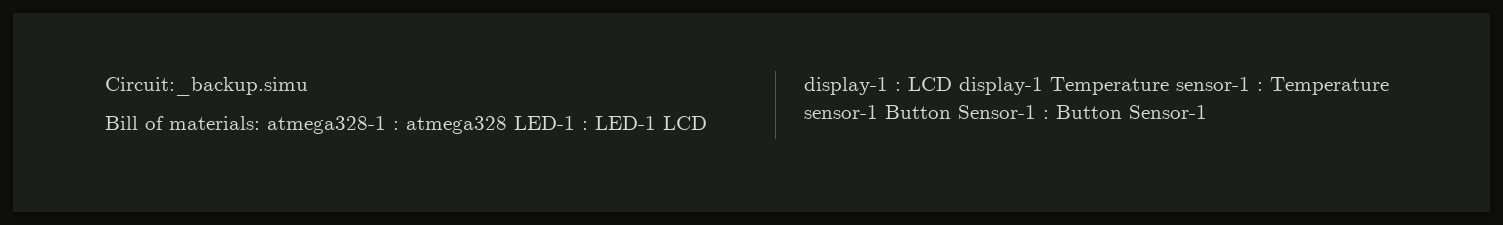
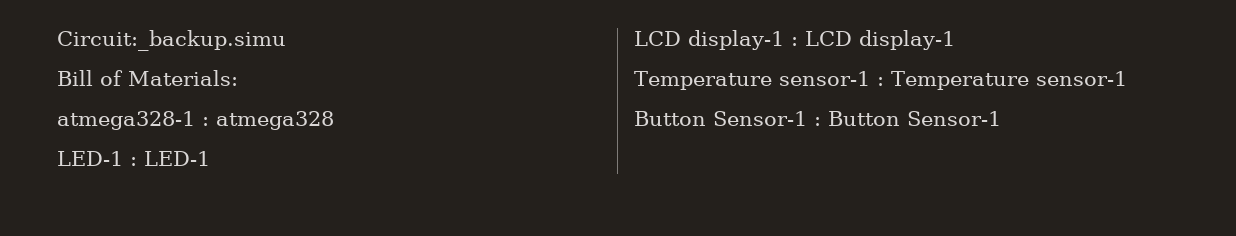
- Bill of materials: atmega328-1 : atmega328 LED-1 : LED-1 LCD display-1 : LCD display-1 Temperature sensor-1 : Temperature sensor-1 Button Sensor-1 : Button Sensor-1
+ Bill of Materials:
+ atmega328-1 : atmega328
+ LED-1 : LED-1
+ LCD display-1 : LCD display-1
+ Temperature sensor-1 : Temperature sensor-1
+ Button Sensor-1 : Button Sensor-1

